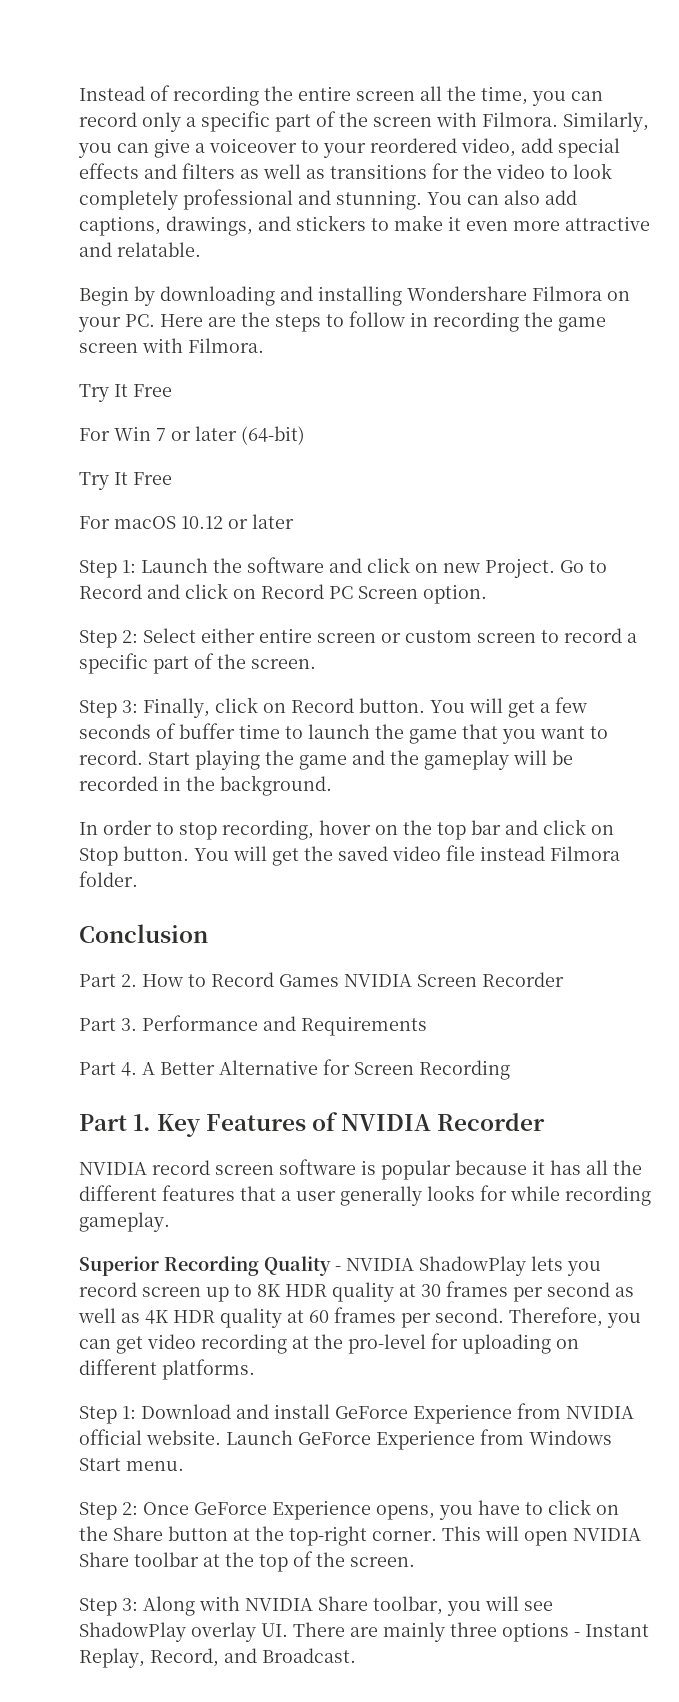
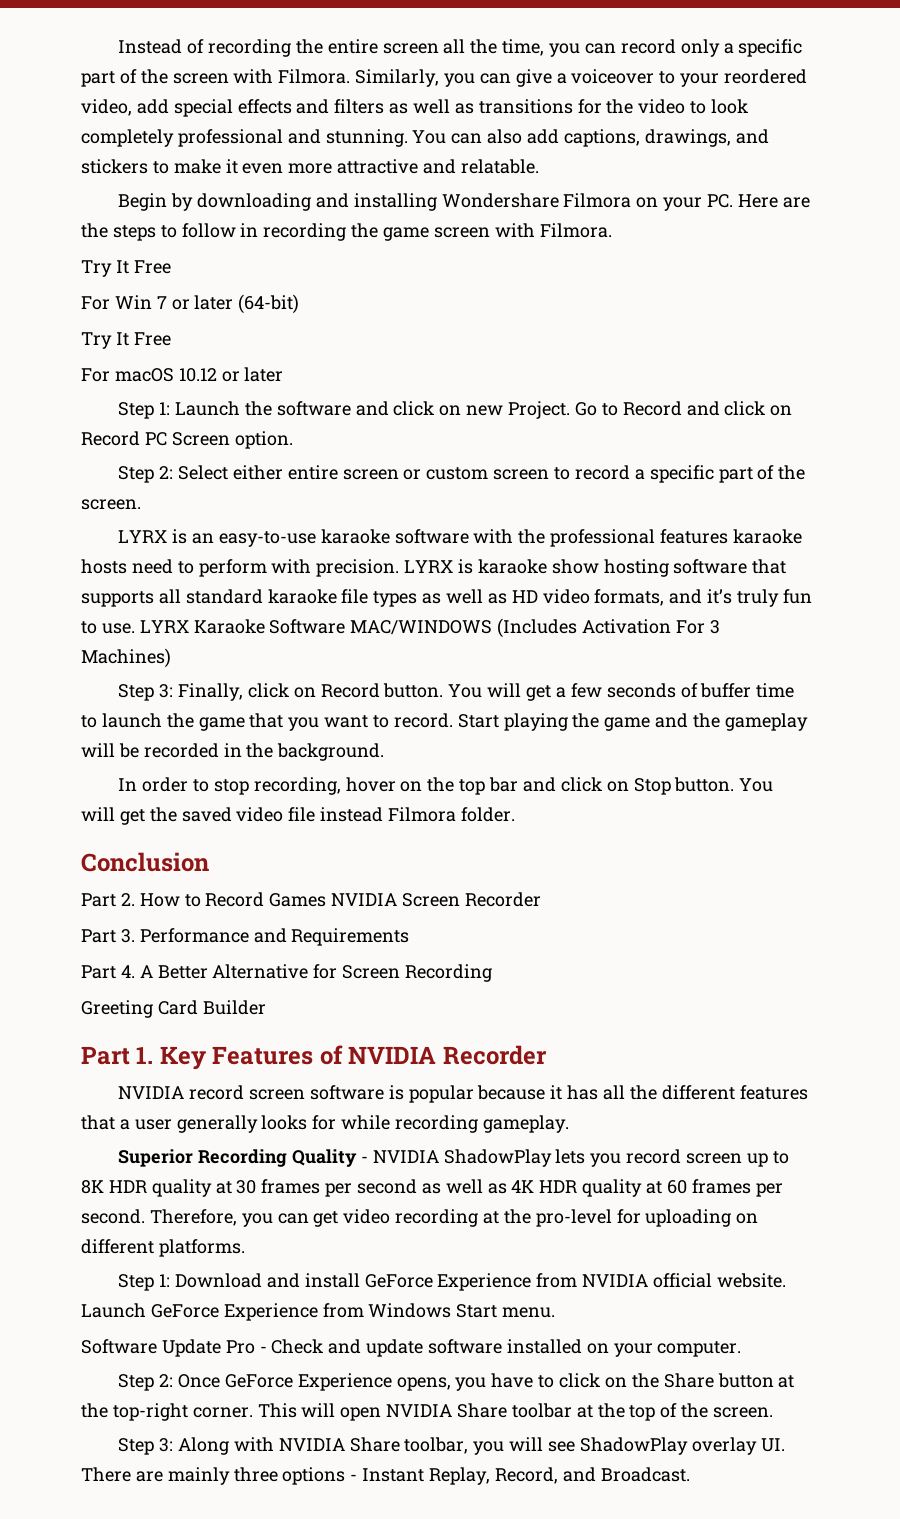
+ LYRX is an easy-to-use karaoke software with the professional features karaoke hosts need to perform with precision. LYRX is karaoke show hosting software that supports all standard karaoke file types as well as HD video formats, and it’s truly fun to use. LYRX Karaoke Software MAC/WINDOWS (Includes Activation For 3 Machines)
+ Greeting Card Builder
+ Software Update Pro - Check and update software installed on your computer.

